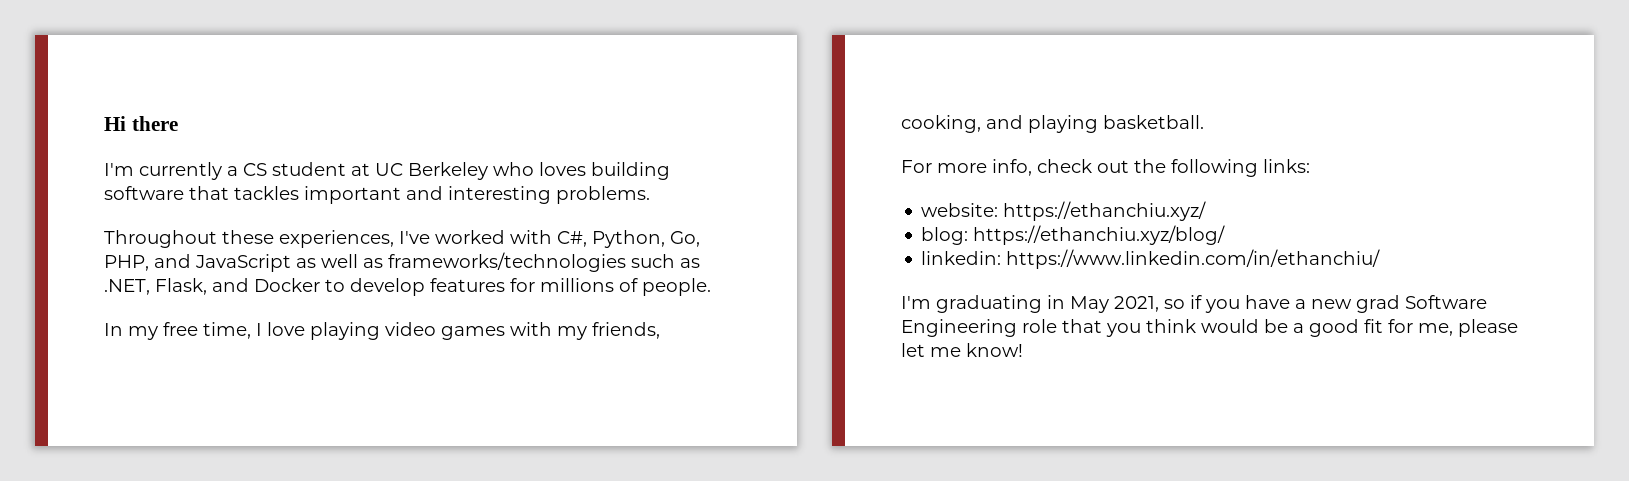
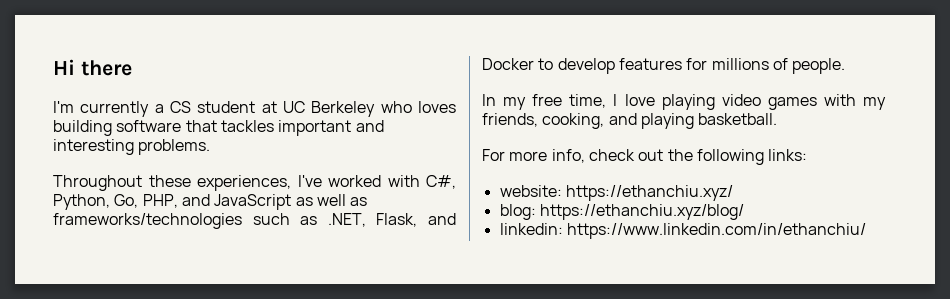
- I'm graduating in May 2021, so if you have a new grad Software Engineering role that you think would be a good fit for me, please let me know!

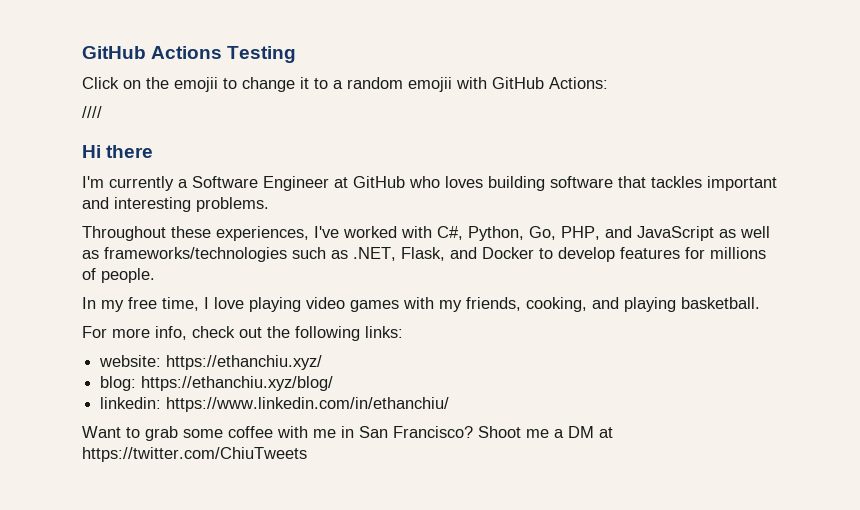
+ GitHub Actions Testing
+ Click on the emojii to change it to a random emojii with GitHub Actions:
+ ////
- I'm currently a CS student at UC Berkeley who loves building software that tackles important and interesting problems.
+ I'm currently a Software Engineer at GitHub who loves building software that tackles important and interesting problems.
+ Want to grab some coffee with me in San Francisco? Shoot me a DM at https://twitter.com/ChiuTweets

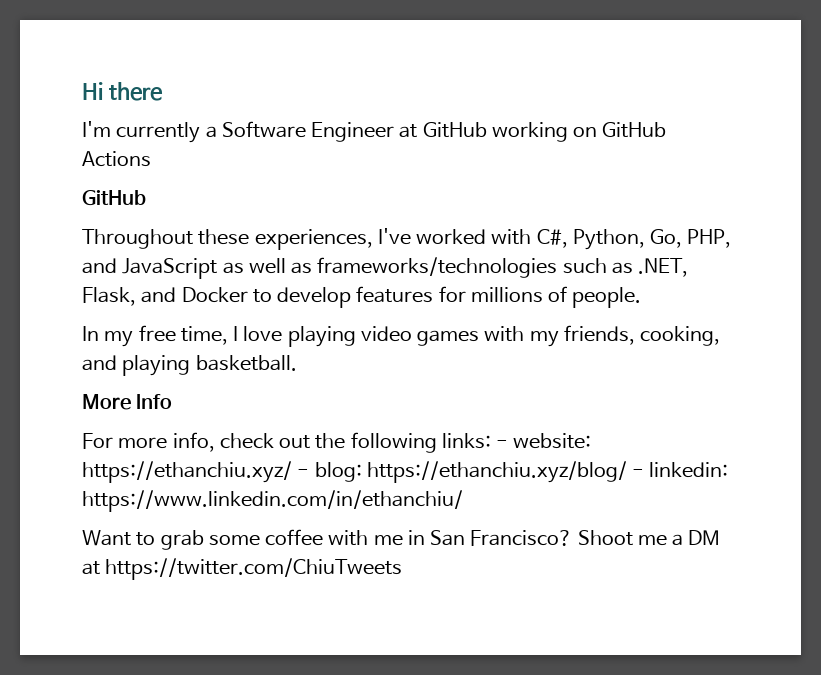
- GitHub Actions Testing
- Click on the emojii to change it to a random emojii with GitHub Actions:
- ////
- I'm currently a Software Engineer at GitHub who loves building software that tackles important and interesting problems.
+ I'm currently a Software Engineer at GitHub working on GitHub Actions
+ GitHub
+ More Info
- For more info, check out the following links:
- website: https://ethanchiu.xyz/
- blog: https://ethanchiu.xyz/blog/
- linkedin: https://www.linkedin.com/in/ethanchiu/
+ For more info, check out the following links: - website: https://ethanchiu.xyz/ - blog: https://ethanchiu.xyz/blog/ - linkedin: https://www.linkedin.com/in/ethanchiu/

